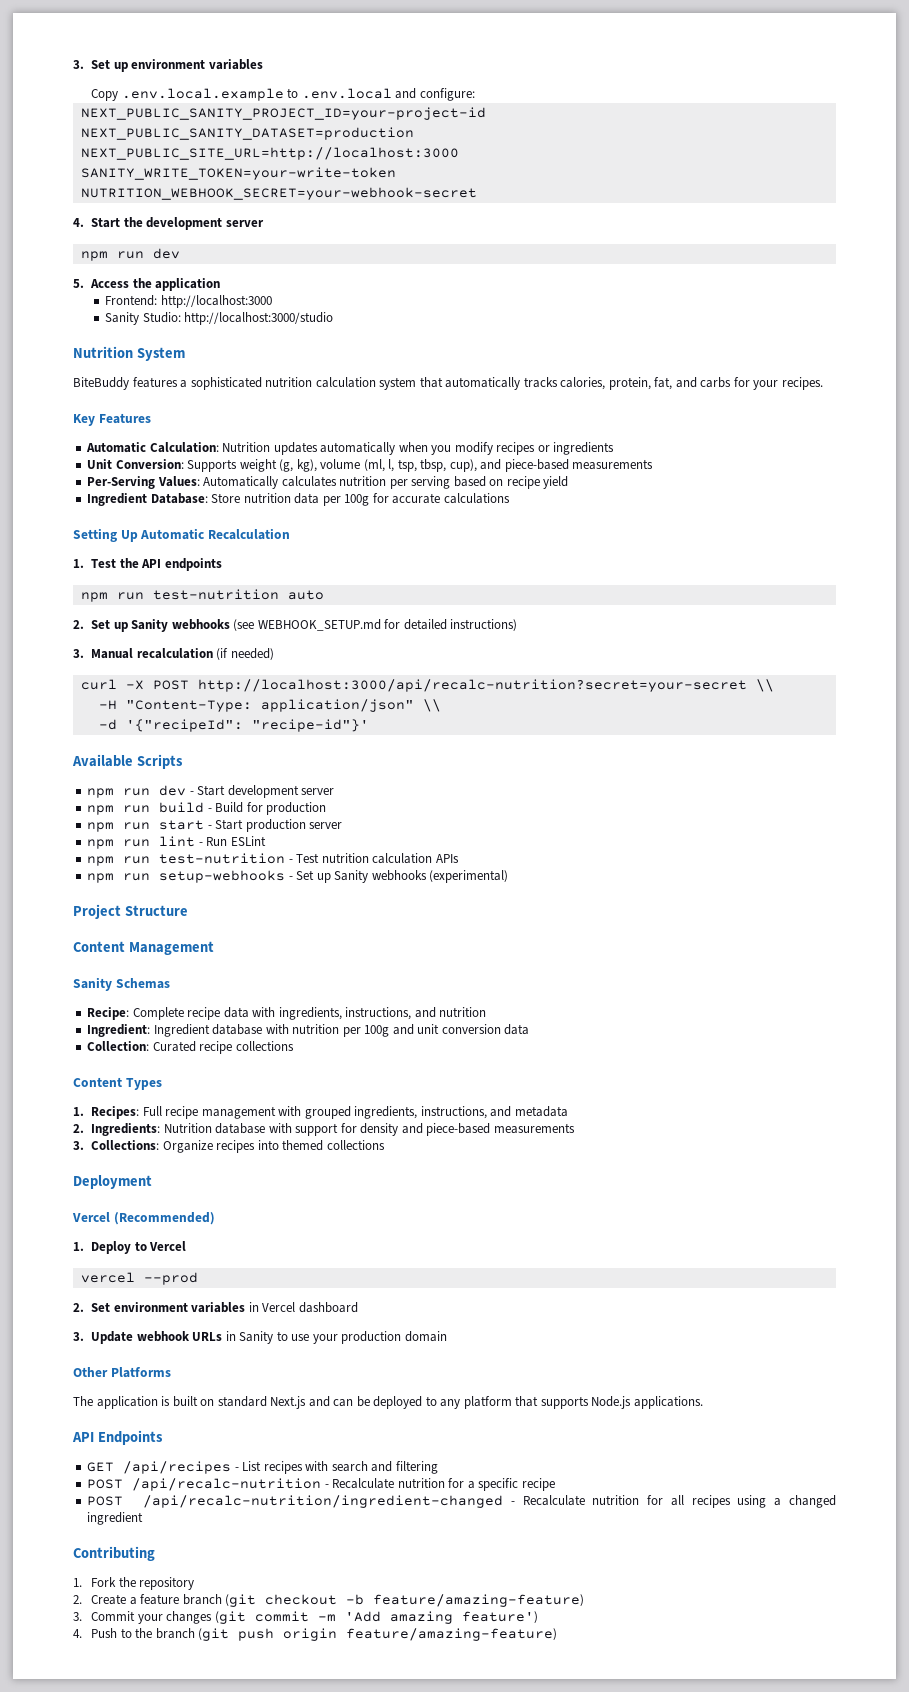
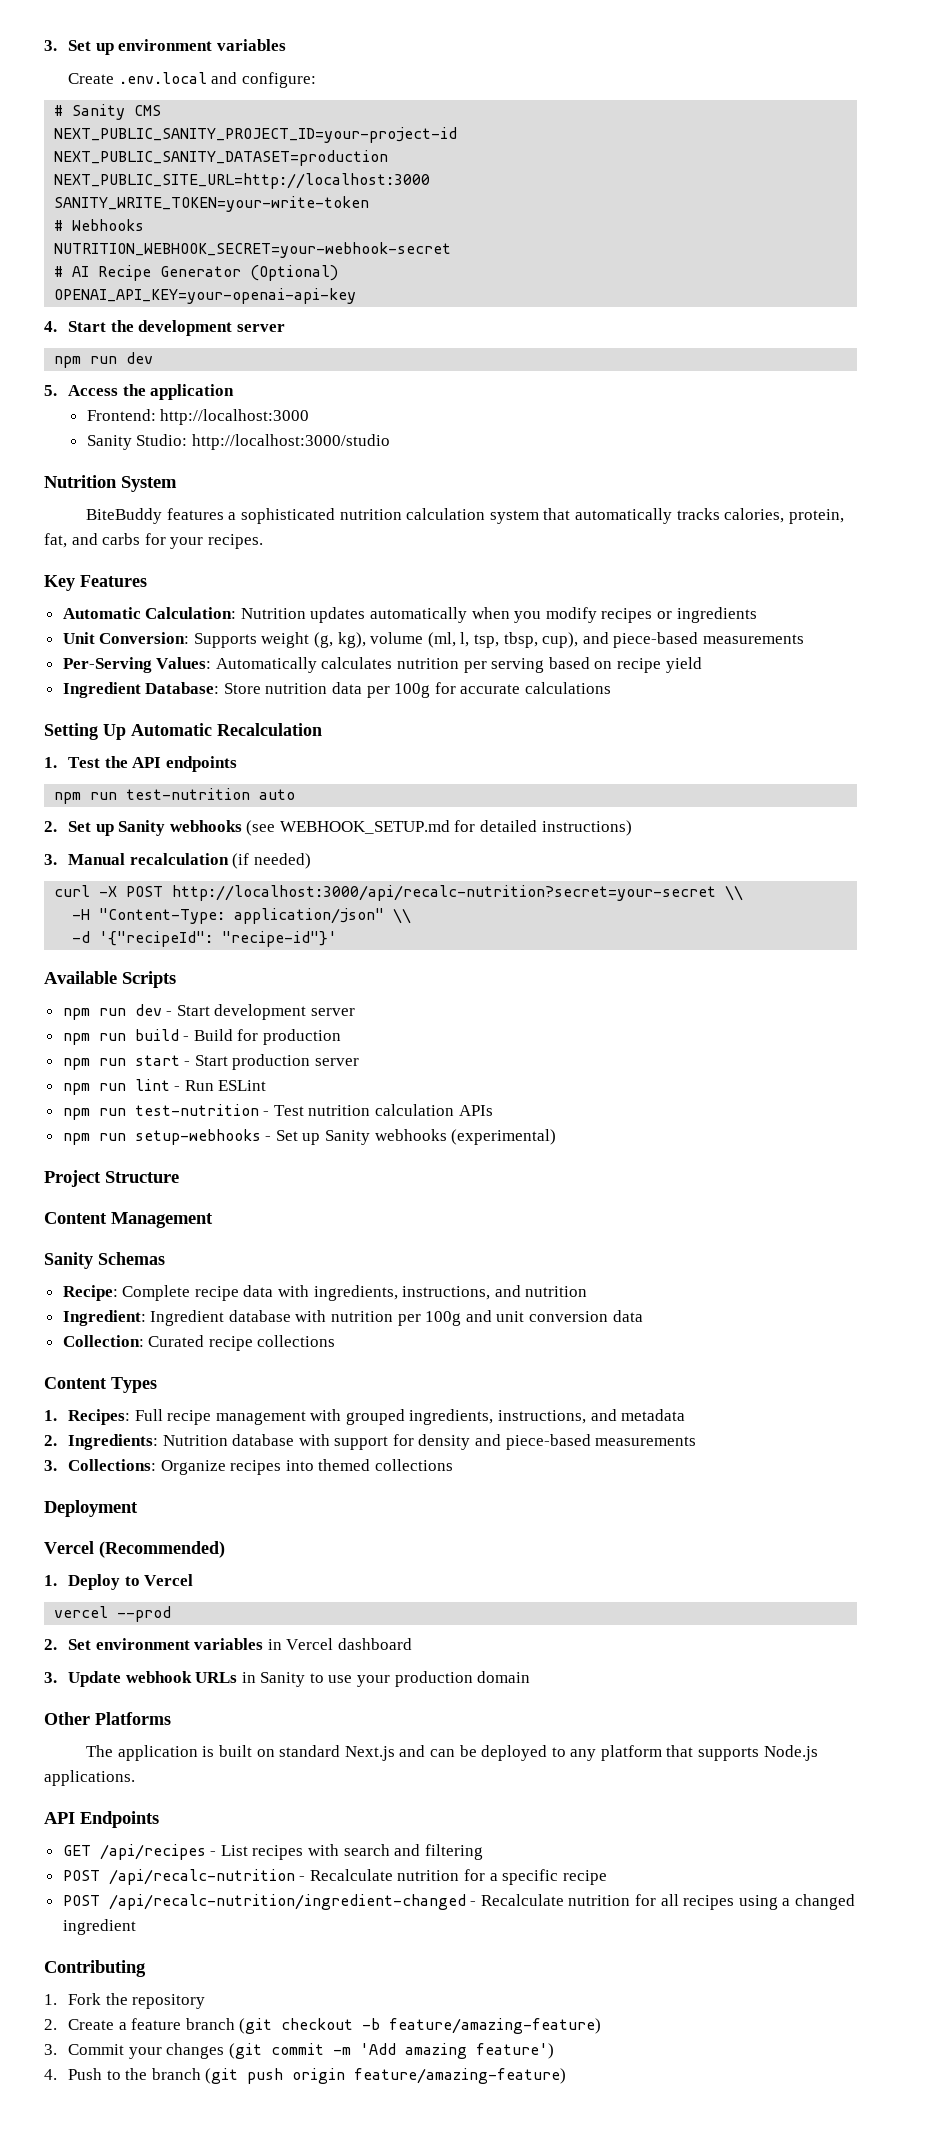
- Copy .env.local.example to .env.local and configure:
+ Create .env.local and configure:
+ # Sanity CMS
+ # Webhooks
+ # AI Recipe Generator (Optional)
+ OPENAI_API_KEY=your-openai-api-key

